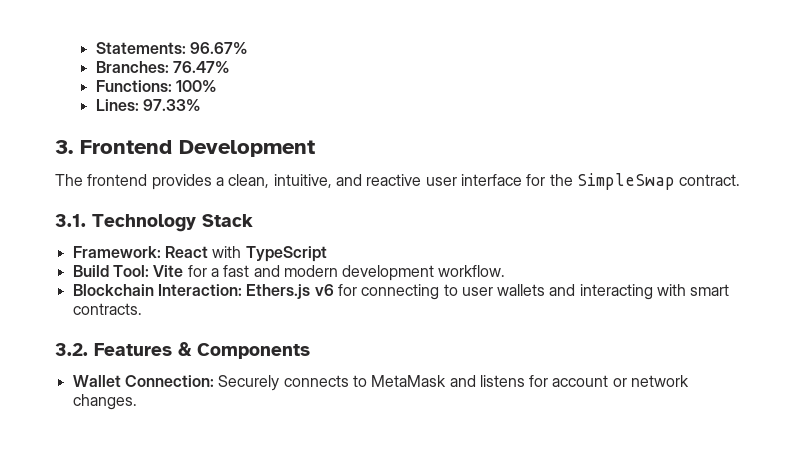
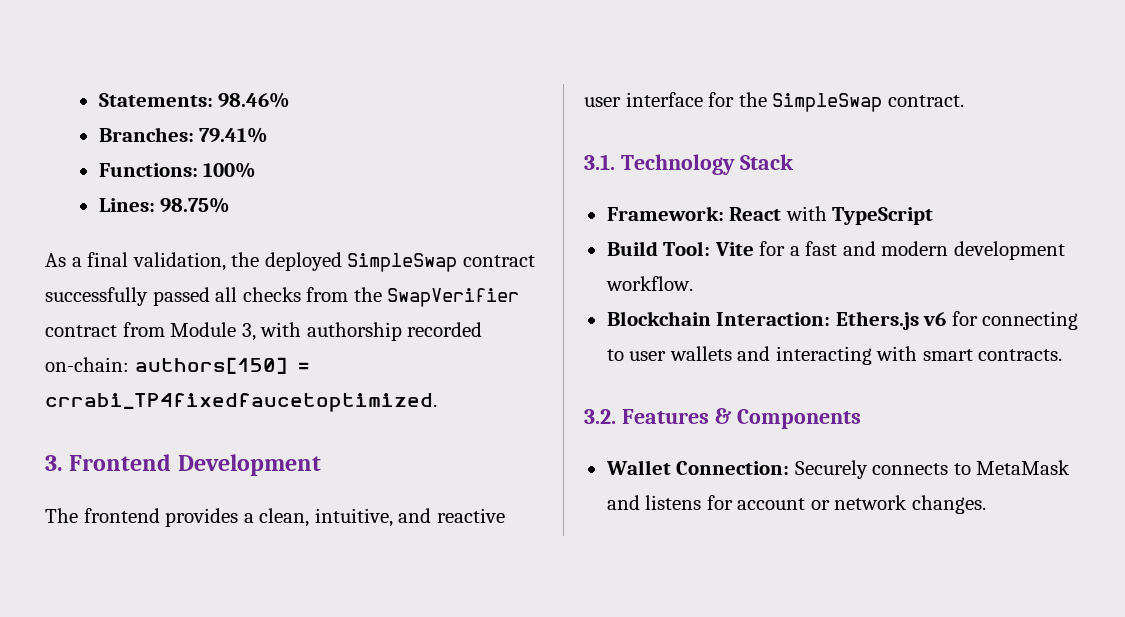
- Statements: 96.67%
+ Statements: 98.46%
- Branches: 76.47%
+ Branches: 79.41%
- Lines: 97.33%
+ Lines: 98.75%
+ As a final validation, the deployed SimpleSwap contract successfully passed all checks from the SwapVerifier contract from Module 3, with authorship recorded on-chain: authors[150] = crrabi_TP4fixedfaucetoptimized.

